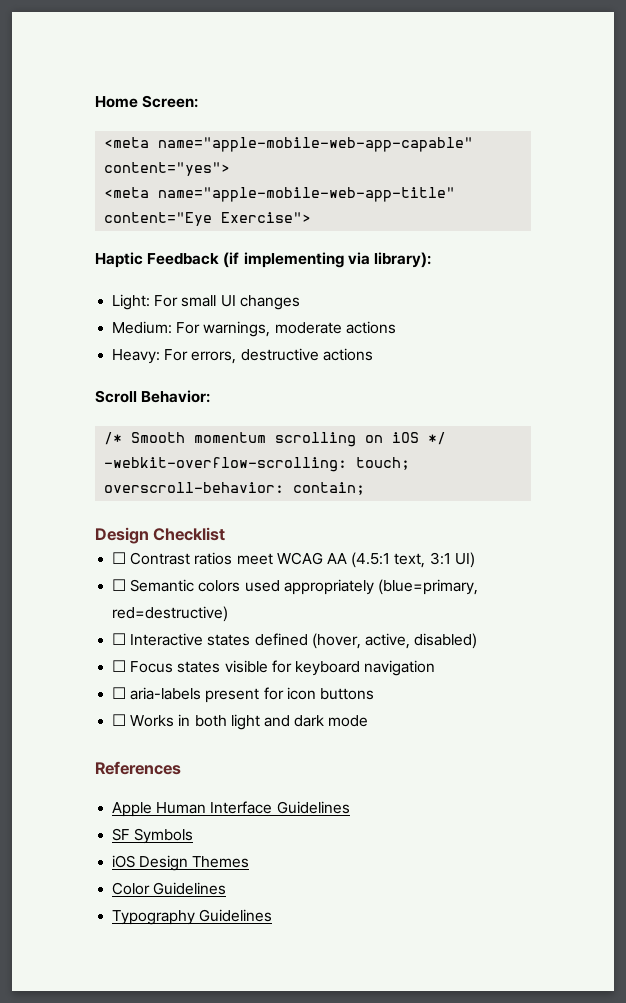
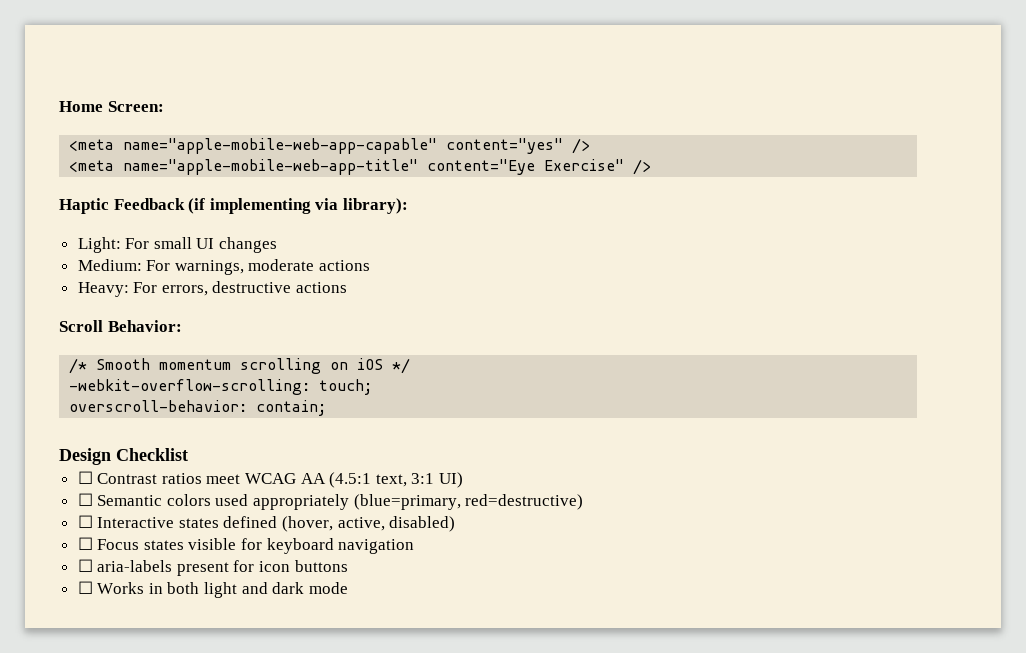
- <meta name="apple-mobile-web-app-capable" content="yes">
+ <meta name="apple-mobile-web-app-capable" content="yes" />
- <meta name="apple-mobile-web-app-title" content="Eye Exercise">
+ <meta name="apple-mobile-web-app-title" content="Eye Exercise" />
- References
- Apple Human Interface Guidelines
- SF Symbols
- iOS Design Themes
- Color Guidelines
- Typography Guidelines

